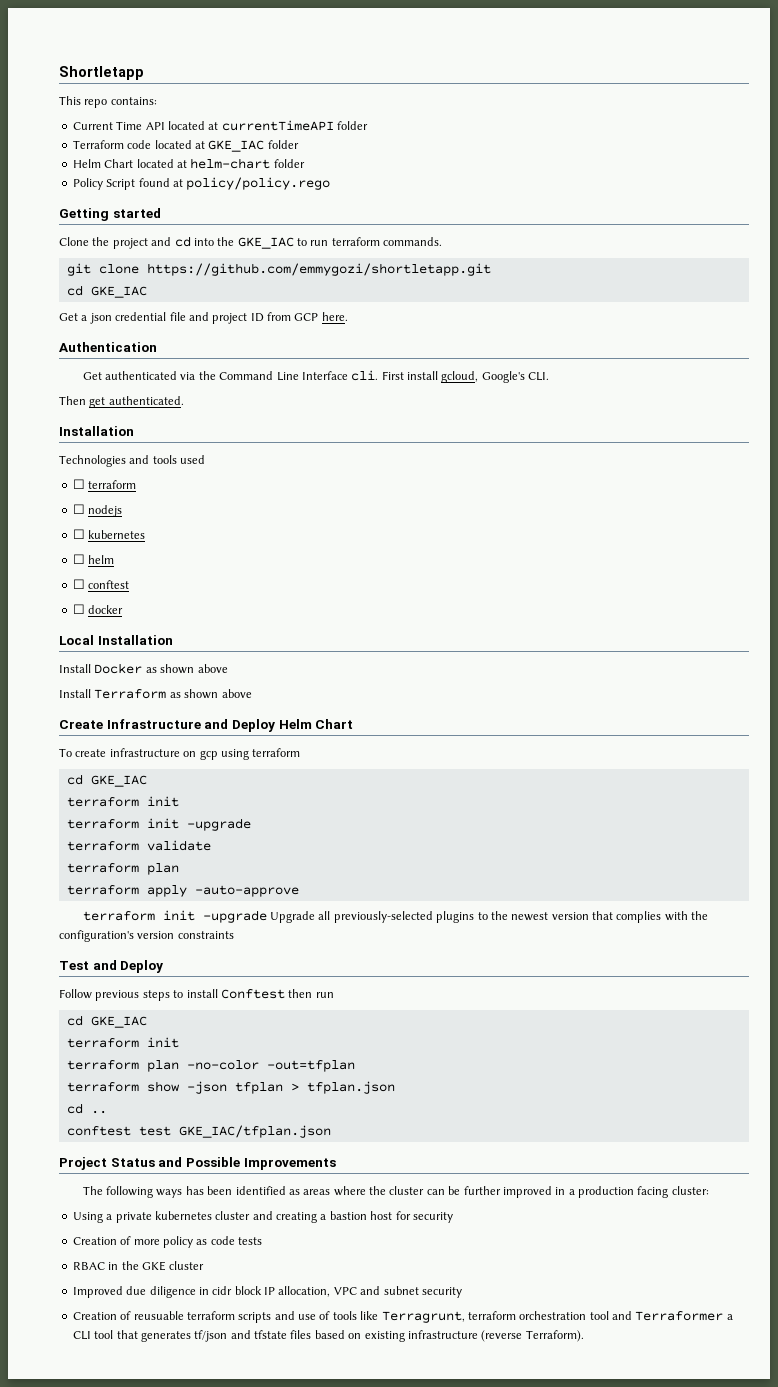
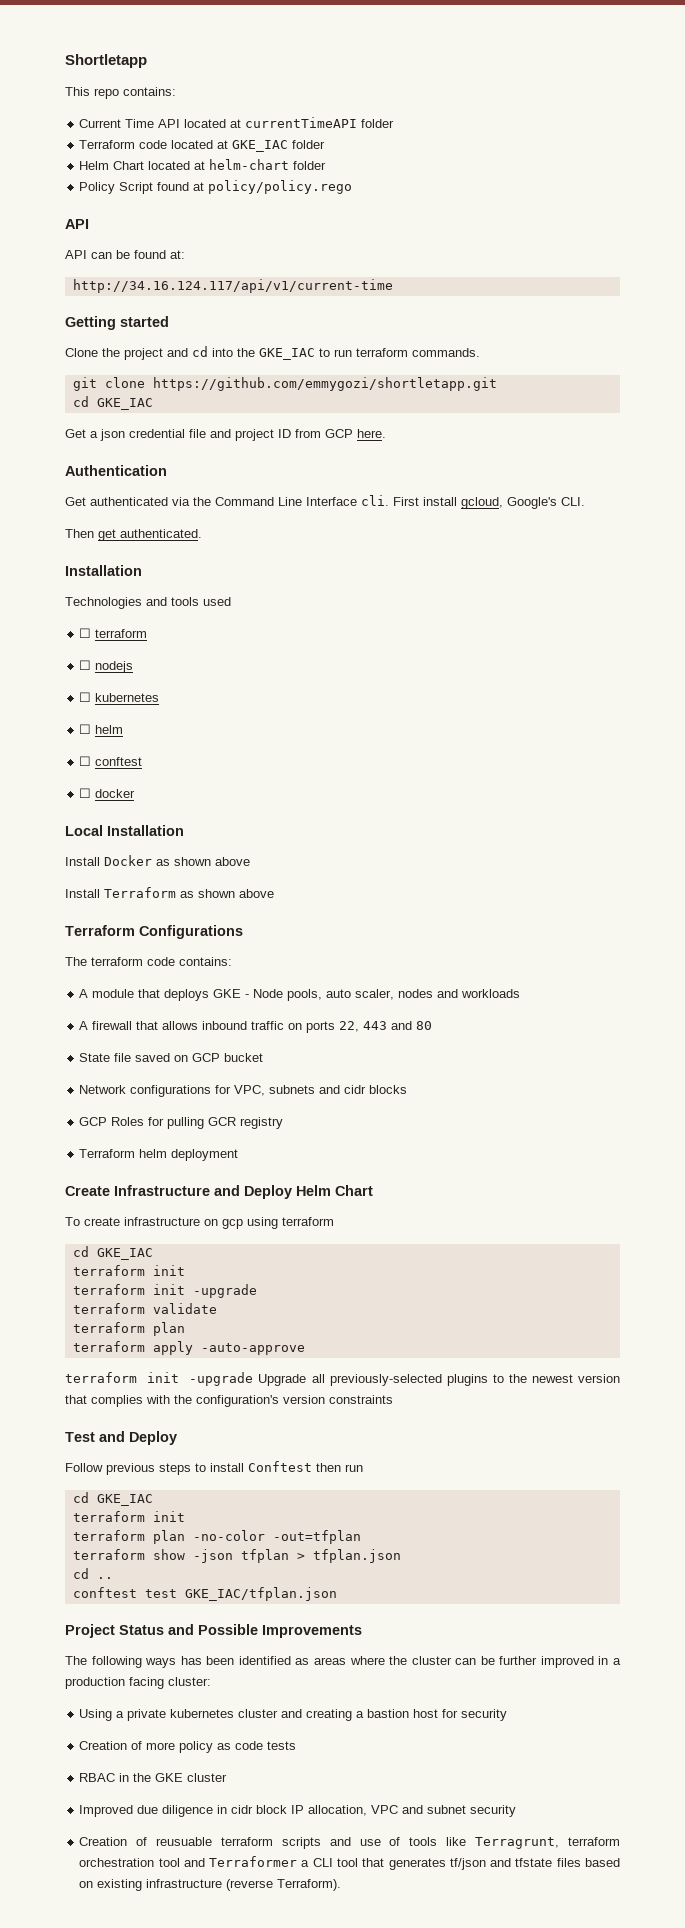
  Policy Script found at policy/policy.rego
+ API
+ API can be found at:
+ http://34.16.124.117/api/v1/current-time
+ Terraform Configurations
+ The terraform code contains:
+ A module that deploys GKE - Node pools, auto scaler, nodes and workloads
+ A firewall that allows inbound traffic on ports 22, 443 and 80
+ State file saved on GCP bucket
+ Network configurations for VPC, subnets and cidr blocks
+ GCP Roles for pulling GCR registry
+ Terraform helm deployment

